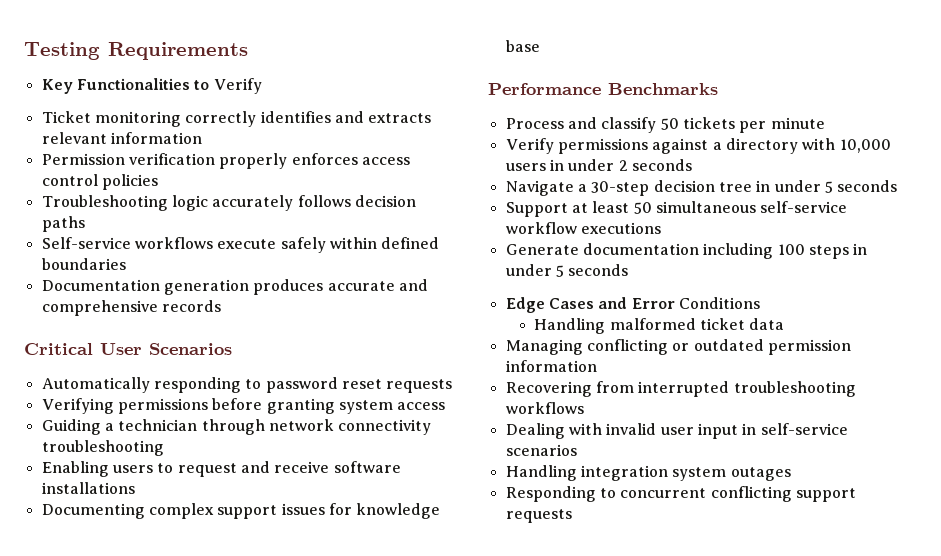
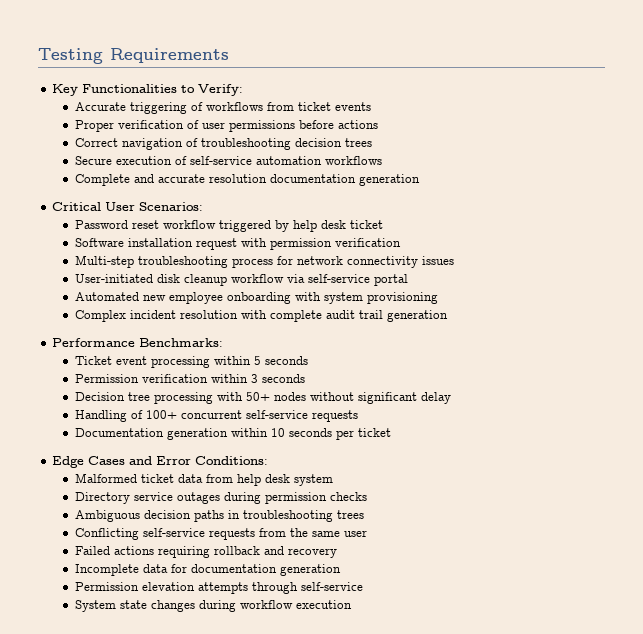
- Key Functionalities to Verify
- Ticket monitoring correctly identifies and extracts relevant information
- Permission verification properly enforces access control policies
- Troubleshooting logic accurately follows decision paths
- Self-service workflows execute safely within defined boundaries
- Documentation generation produces accurate and comprehensive records
- Critical User Scenarios
- Automatically responding to password reset requests
- Verifying permissions before granting system access
- Guiding a technician through network connectivity troubleshooting
- Enabling users to request and receive software installations
- Documenting complex support issues for knowledge base
- Performance Benchmarks
- Process and classify 50 tickets per minute
- Verify permissions against a directory with 10,000 users in under 2 seconds
- Navigate a 30-step decision tree in under 5 seconds
- Support at least 50 simultaneous self-service workflow executions
- Generate documentation including 100 steps in under 5 seconds
+ Key Functionalities to Verify:
+ Accurate triggering of workflows from ticket events
+ Proper verification of user permissions before actions
+ Correct navigation of troubleshooting decision trees
+ Secure execution of self-service automation workflows
+ Complete and accurate resolution documentation generation
+ Critical User Scenarios:
+ Password reset workflow triggered by help desk ticket
+ Software installation request with permission verification
+ Multi-step troubleshooting process for network connectivity issues
+ User-initiated disk cleanup workflow via self-service portal
+ Automated new employee onboarding with system provisioning
+ Complex incident resolution with complete audit trail generation
+ Performance Benchmarks:
+ Ticket event processing within 5 seconds
+ Permission verification within 3 seconds
+ Decision tree processing with 50+ nodes without significant delay
+ Handling of 100+ concurrent self-service requests
+ Documentation generation within 10 seconds per ticket
- Edge Cases and Error Conditions
- Handling malformed ticket data
- Managing conflicting or outdated permission information
- Recovering from interrupted troubleshooting workflows
- Dealing with invalid user input in self-service scenarios
- Handling integration system outages
- Responding to concurrent conflicting support requests
+ Edge Cases and Error Conditions:
+ Malformed ticket data from help desk system
+ Directory service outages during permission checks
+ Ambiguous decision paths in troubleshooting trees
+ Conflicting self-service requests from the same user
+ Failed actions requiring rollback and recovery
+ Incomplete data for documentation generation
+ Permission elevation attempts through self-service
+ System state changes during workflow execution

